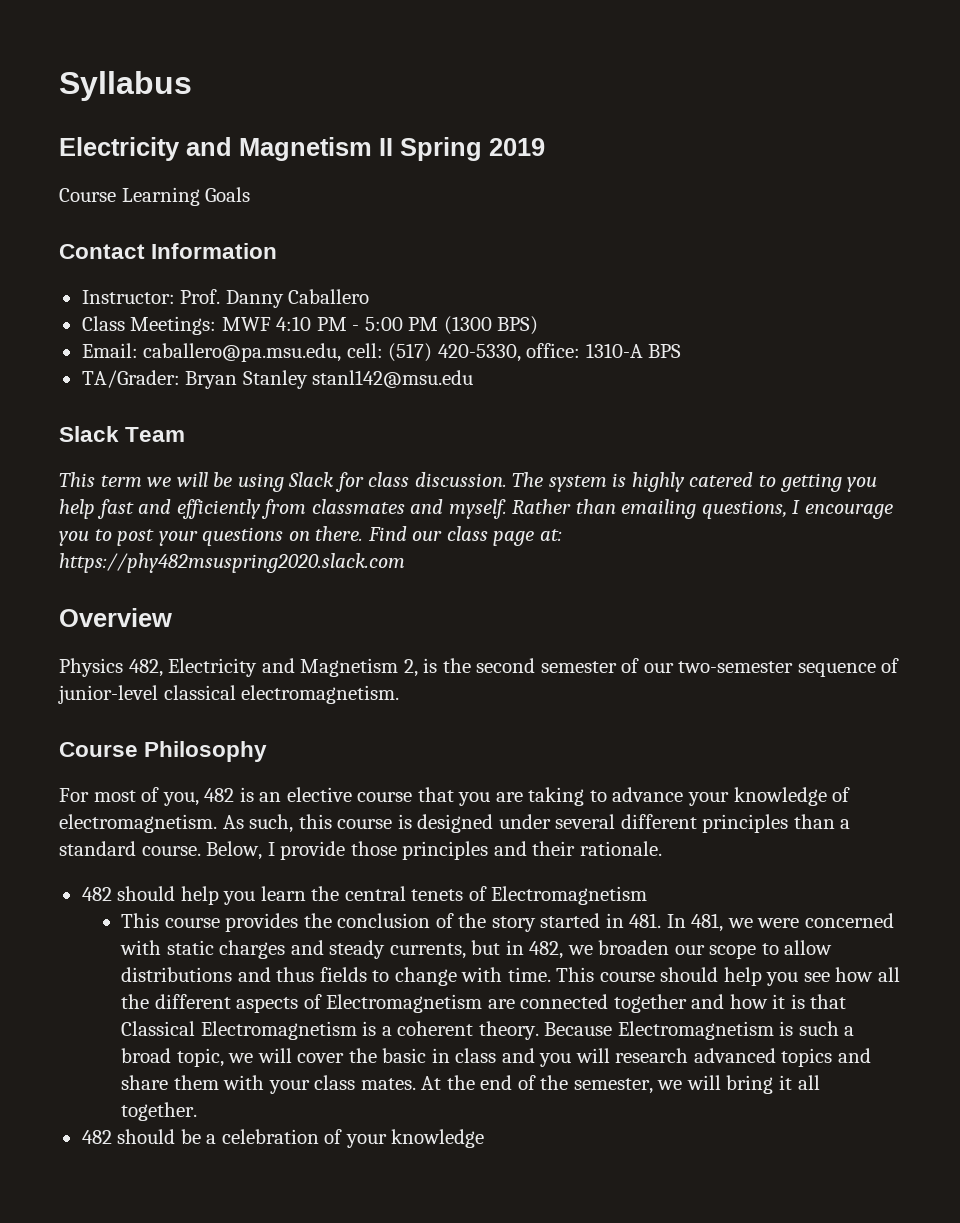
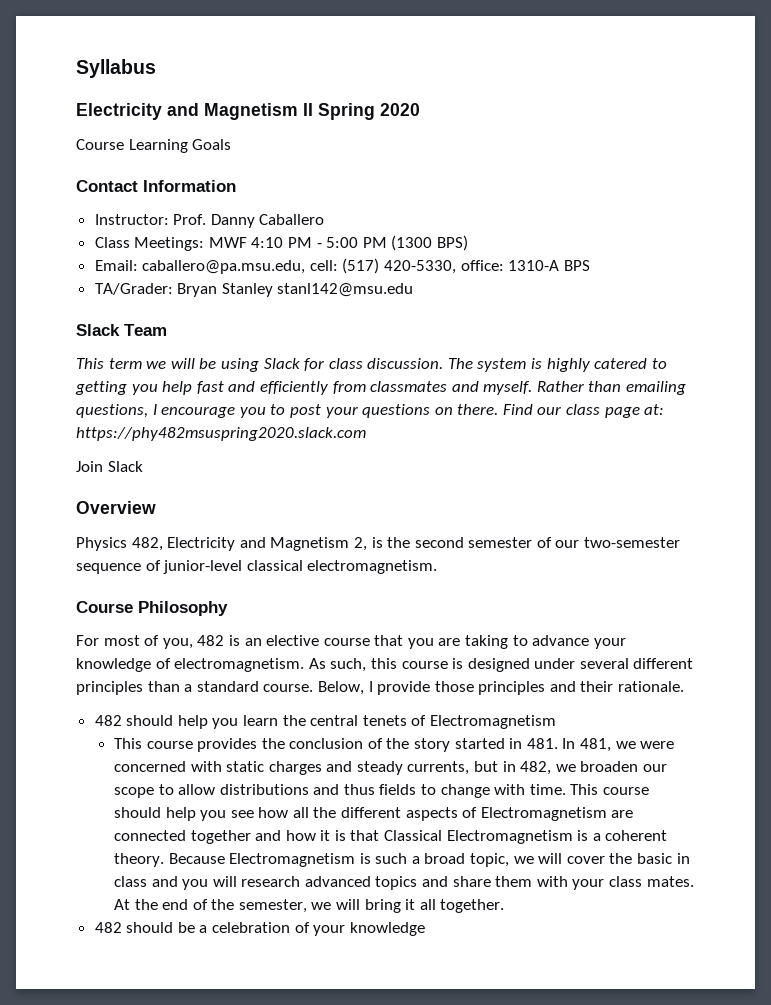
- Electricity and Magnetism II Spring 2019
+ Electricity and Magnetism II Spring 2020
+ Join Slack

